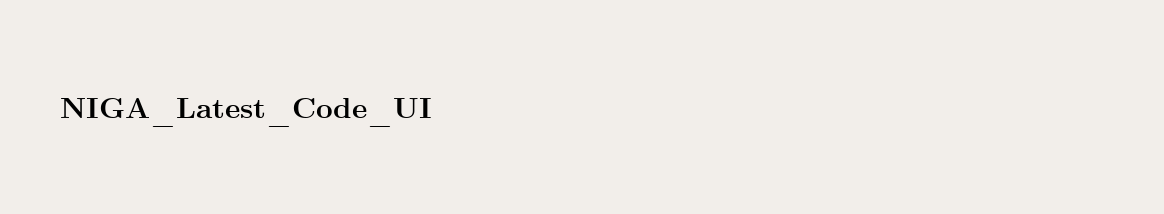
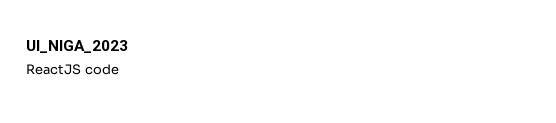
- NIGA_Latest_Code_UI
+ UI_NIGA_2023
+ ReactJS code

